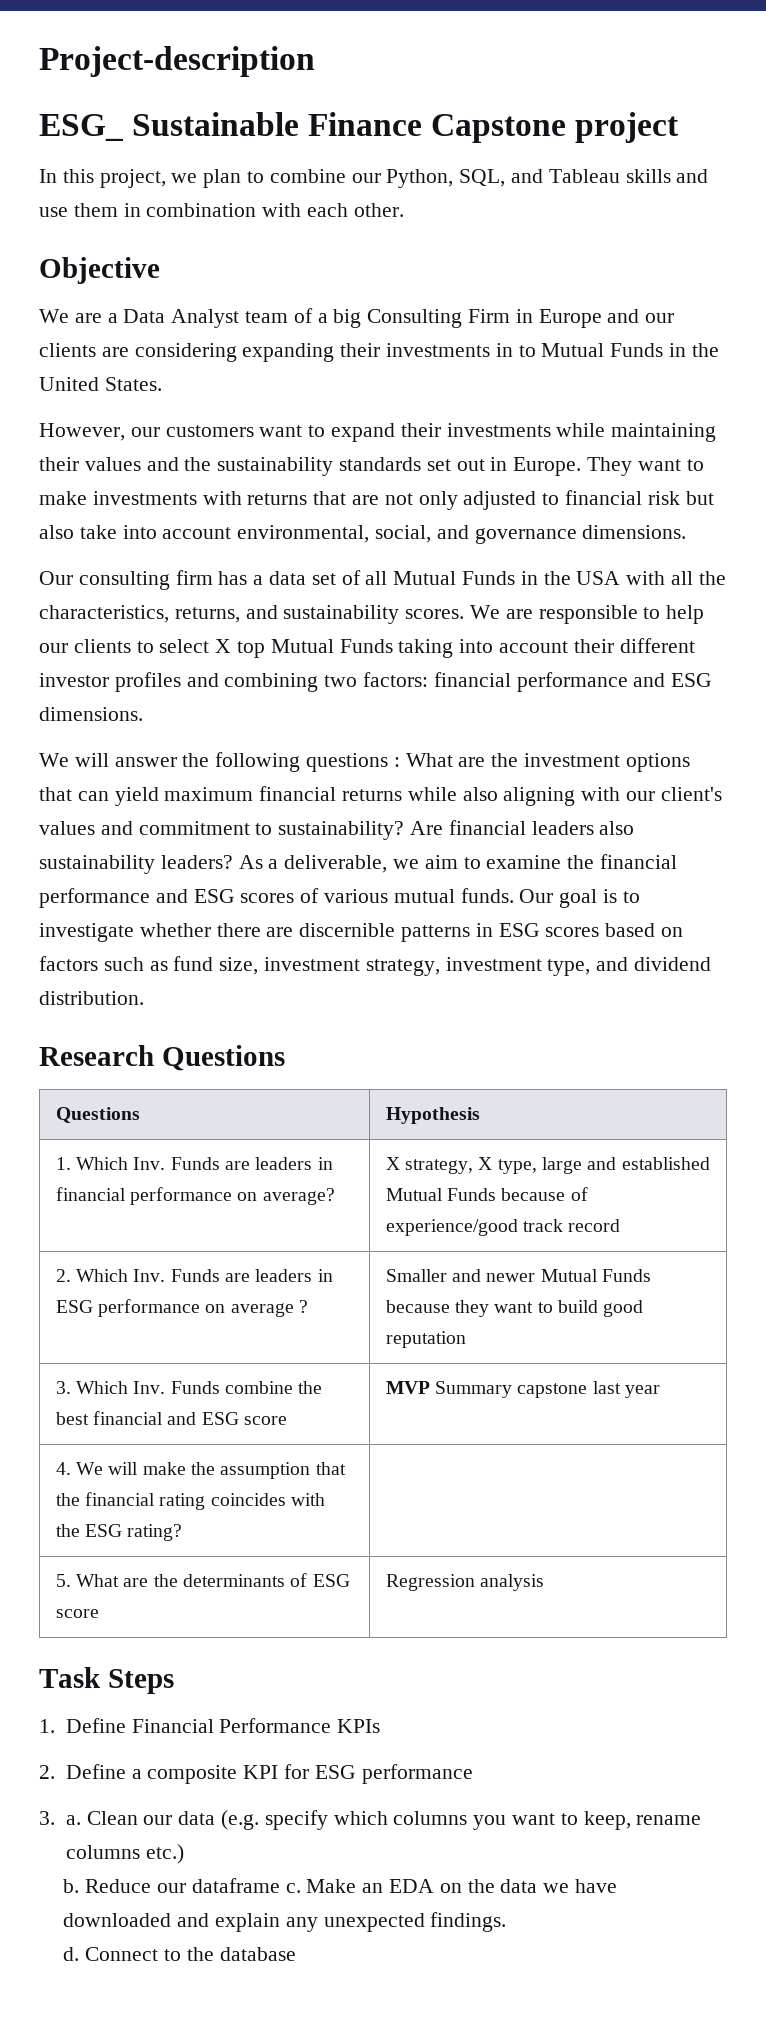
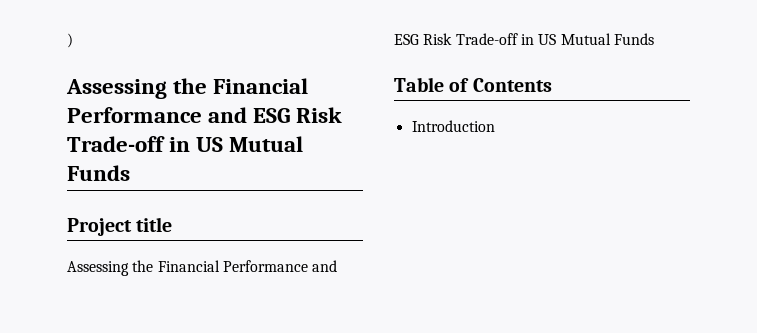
- Project-description
- ESG_ Sustainable Finance Capstone project
- In this project, we plan to combine our Python, SQL, and Tableau skills and use them in combination with each other.
- Objective
- We are a Data Analyst team of a big Consulting Firm in Europe and our clients are considering expanding their investments in to Mutual Funds in the United States.
- However, our customers want to expand their investments while maintaining their values and the sustainability standards set out in Europe. They want to make investments with returns that are not only adjusted to financial risk but also take into account environmental, social, and governance dimensions.
- Our consulting firm has a data set of all Mutual Funds in the USA with all the characteristics, returns, and sustainability scores. We are responsible to help our clients to select X top Mutual Funds taking into account their different investor profiles and combining two factors: financial performance and ESG dimensions.
- We will answer the following questions : What are the investment options that can yield maximum financial returns while also aligning with our client's values and commitment to sustainability? Are financial leaders also sustainability leaders? As a deliverable, we aim to examine the financial performance and ESG scores of various mutual funds. Our goal is to investigate whether there are discernible patterns in ESG scores based on factors such as fund size, investment strategy, investment type, and dividend distribution.
- Research Questions
- Questions | Hypothesis
- 1. Which Inv. Funds are leaders in financial performance on average? | X strategy, X type, large and established Mutual Funds because of experience/good track record
- 2. Which Inv. Funds are leaders in ESG performance on average ? | Smaller and newer Mutual Funds because they want to build good reputation
- 3. Which Inv. Funds combine the best financial and ESG score | MVP Summary capstone last year
- 4. We will make the assumption that the financial rating coincides with the ESG rating? |
- 5. What are the determinants of ESG score | Regression analysis
- Task Steps
- 1. Define Financial Performance KPIs
- 2. Define a composite KPI for ESG performance
- 3. a. Clean our data (e.g. specify which columns you want to keep, rename columns etc.)
- b. Reduce our dataframe c. Make an EDA on the data we have downloaded and explain any unexpected findings.
- d. Connect to the database
+ )
+ Assessing the Financial Performance and ESG Risk Trade-off in US Mutual Funds
+ Project title
+ Assessing the Financial Performance and ESG Risk Trade-off in US Mutual Funds
+ Table of Contents
+ Introduction

